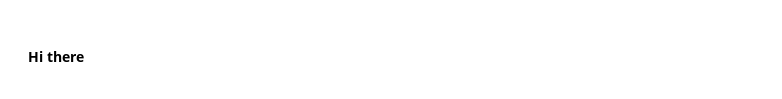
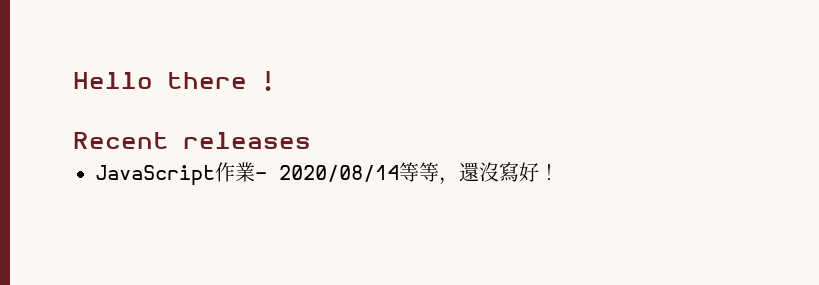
- Hi there
+ Hello there !
+ Recent releases
+ JavaScript作業- 2020/08/14等等，還沒寫好！

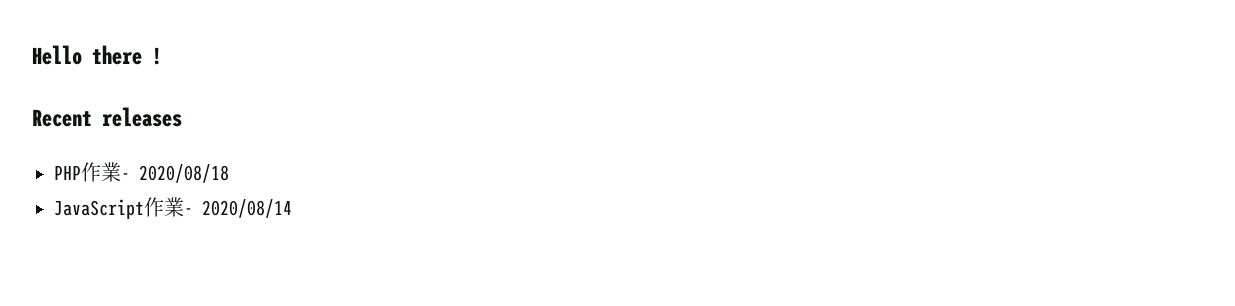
+ PHP作業- 2020/08/18
- JavaScript作業- 2020/08/14等等，還沒寫好！
+ JavaScript作業- 2020/08/14

